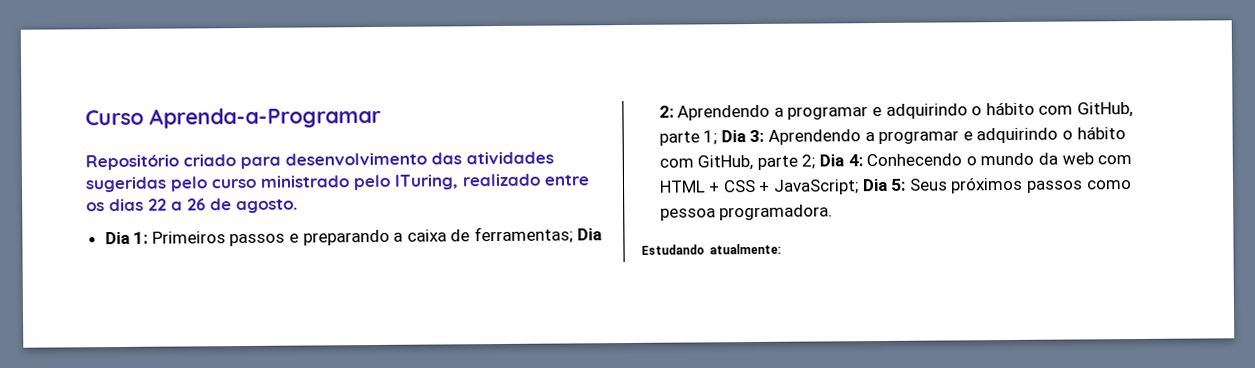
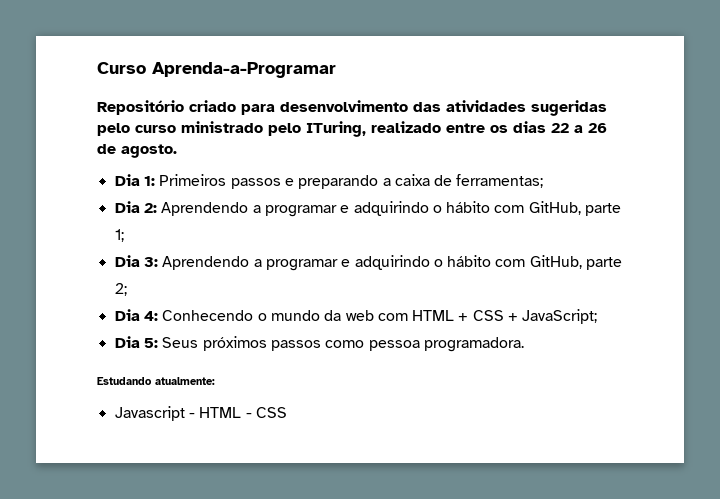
- Dia 1: Primeiros passos e preparando a caixa de ferramentas; Dia 2: Aprendendo a programar e adquirindo o hábito com GitHub, parte 1; Dia 3: Aprendendo a programar e adquirindo o hábito com GitHub, parte 2; Dia 4: Conhecendo o mundo da web com HTML + CSS + JavaScript; Dia 5: Seus próximos passos como pessoa programadora.
+ Dia 1: Primeiros passos e preparando a caixa de ferramentas;
+ Dia 2: Aprendendo a programar e adquirindo o hábito com GitHub, parte 1;
+ Dia 3: Aprendendo a programar e adquirindo o hábito com GitHub, parte 2;
+ Dia 4: Conhecendo o mundo da web com HTML + CSS + JavaScript;
+ Dia 5: Seus próximos passos como pessoa programadora.
+ Javascript - HTML - CSS

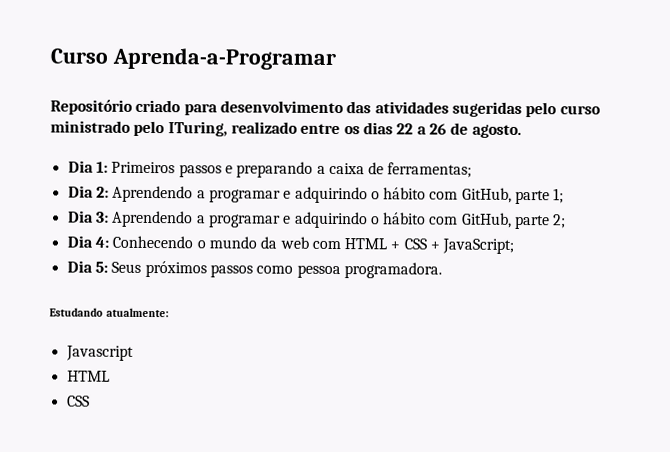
- Javascript - HTML - CSS
+ Javascript
+ HTML
+ CSS

